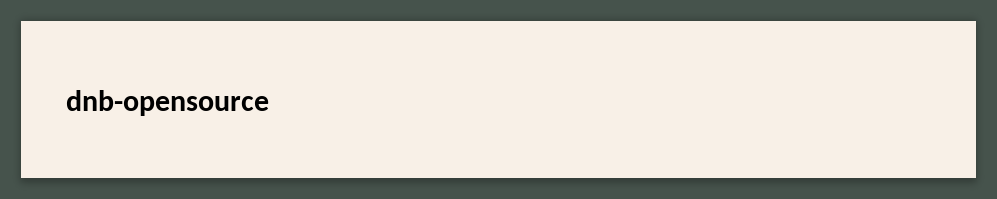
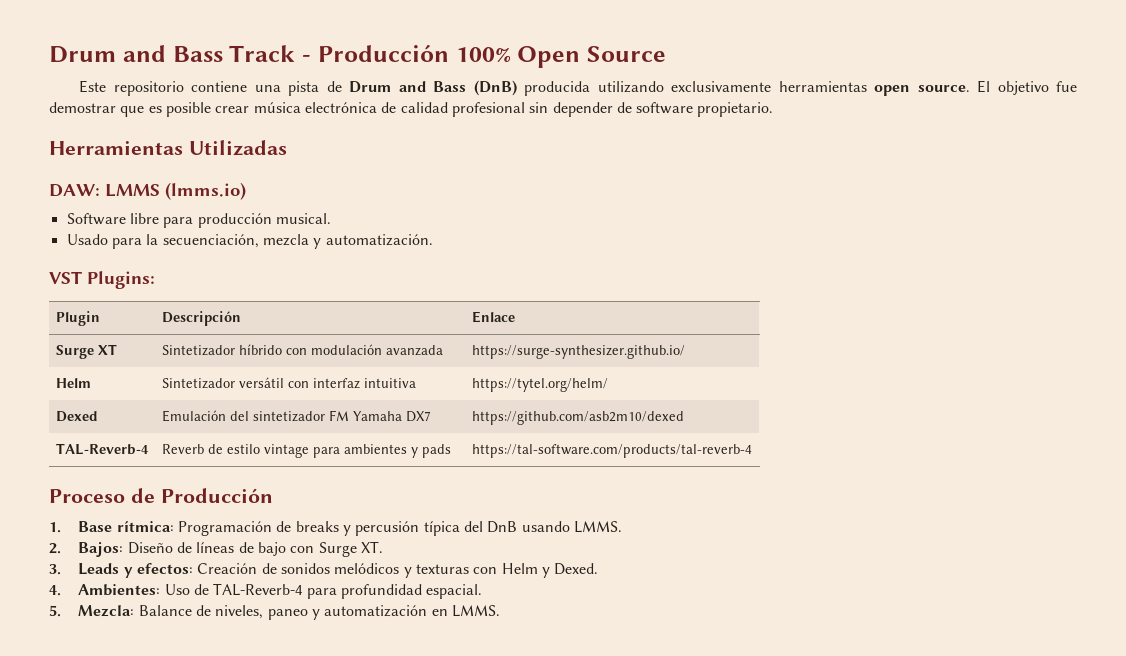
- dnb-opensource
+ Drum and Bass Track - Producción 100% Open Source
+ Este repositorio contiene una pista de Drum and Bass (DnB) producida utilizando exclusivamente herramientas open source. El objetivo fue demostrar que es posible crear música electrónica de calidad profesional sin depender de software propietario.
+ Herramientas Utilizadas
+ DAW: LMMS (lmms.io)
+ Software libre para producción musical.
+ Usado para la secuenciación, mezcla y automatización.
+ VST Plugins:
+ Plugin | Descripción | Enlace
+ Surge XT | Sintetizador híbrido con modulación avanzada | https://surge-synthesizer.github.io/
+ Helm | Sintetizador versátil con interfaz intuitiva | https://tytel.org/helm/
+ Dexed | Emulación del sintetizador FM Yamaha DX7 | https://github.com/asb2m10/dexed
+ TAL-Reverb-4 | Reverb de estilo vintage para ambientes y pads | https://tal-software.com/products/tal-reverb-4
+ Proceso de Producción
+ 1. Base rítmica: Programación de breaks y percusión típica del DnB usando LMMS.
+ 2. Bajos: Diseño de líneas de bajo con Surge XT.
+ 3. Leads y efectos: Creación de sonidos melódicos y texturas con Helm y Dexed.
+ 4. Ambientes: Uso de TAL-Reverb-4 para profundidad espacial.
+ 5. Mezcla: Balance de niveles, paneo y automatización en LMMS.

